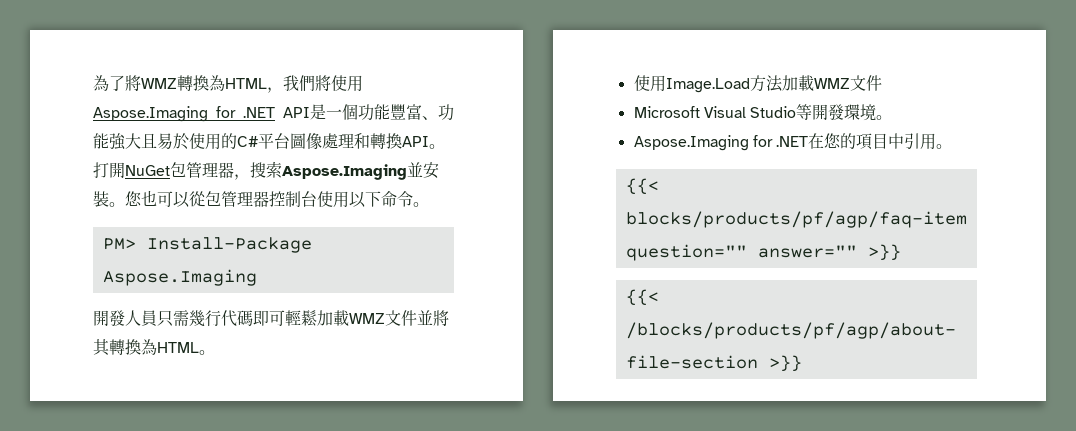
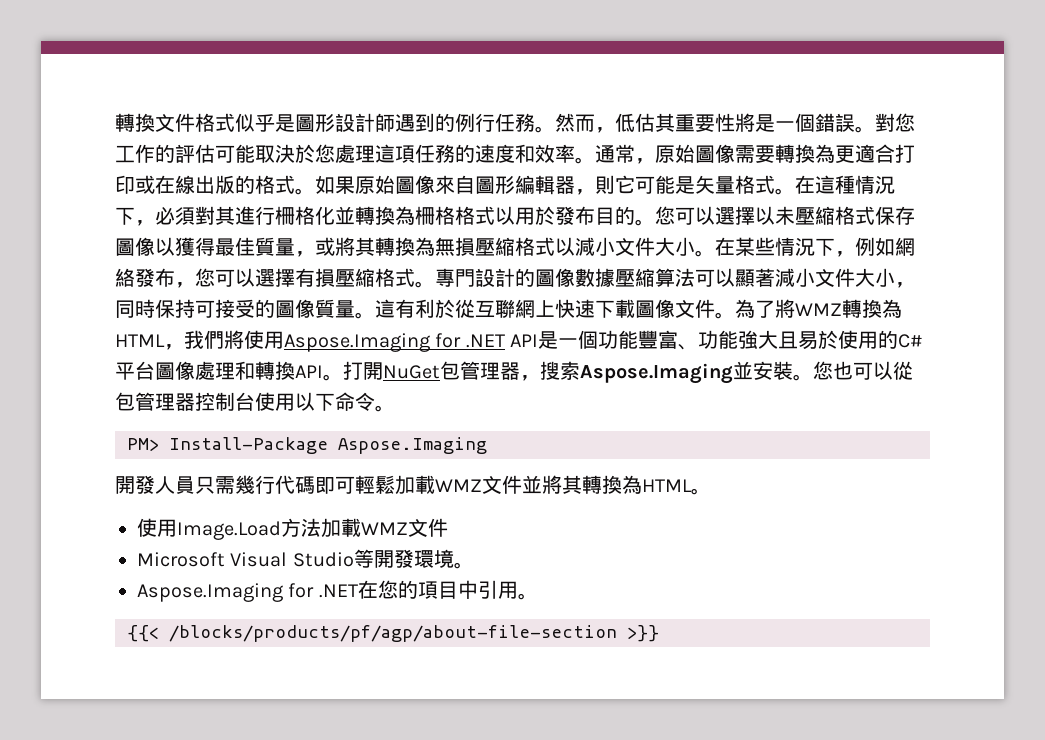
+ 轉換文件格式似乎是圖形設計師遇到的例行任務。然而，低估其重要性將是一個錯誤。對您工作的評估可能取決於您處理這項任務的速度和效率。通常，原始圖像需要轉換為更適合打印或在線出版的格式。如果原始圖像來自圖形編輯器，則它可能是矢量格式。在這種情況下，必須對其進行柵格化並轉換為柵格格式以用於發布目的。您可以選擇以未壓縮格式保存圖像以獲得最佳質量，或將其轉換為無損壓縮格式以減小文件大小。在某些情況下，例如網絡發布，您可以選擇有損壓縮格式。專門設計的圖像數據壓縮算法可以顯著減小文件大小，同時保持可接受的圖像質量。這有利於從互聯網上快速下載圖像文件。
- {{< blocks/products/pf/agp/faq-item question="" answer="" >}}

